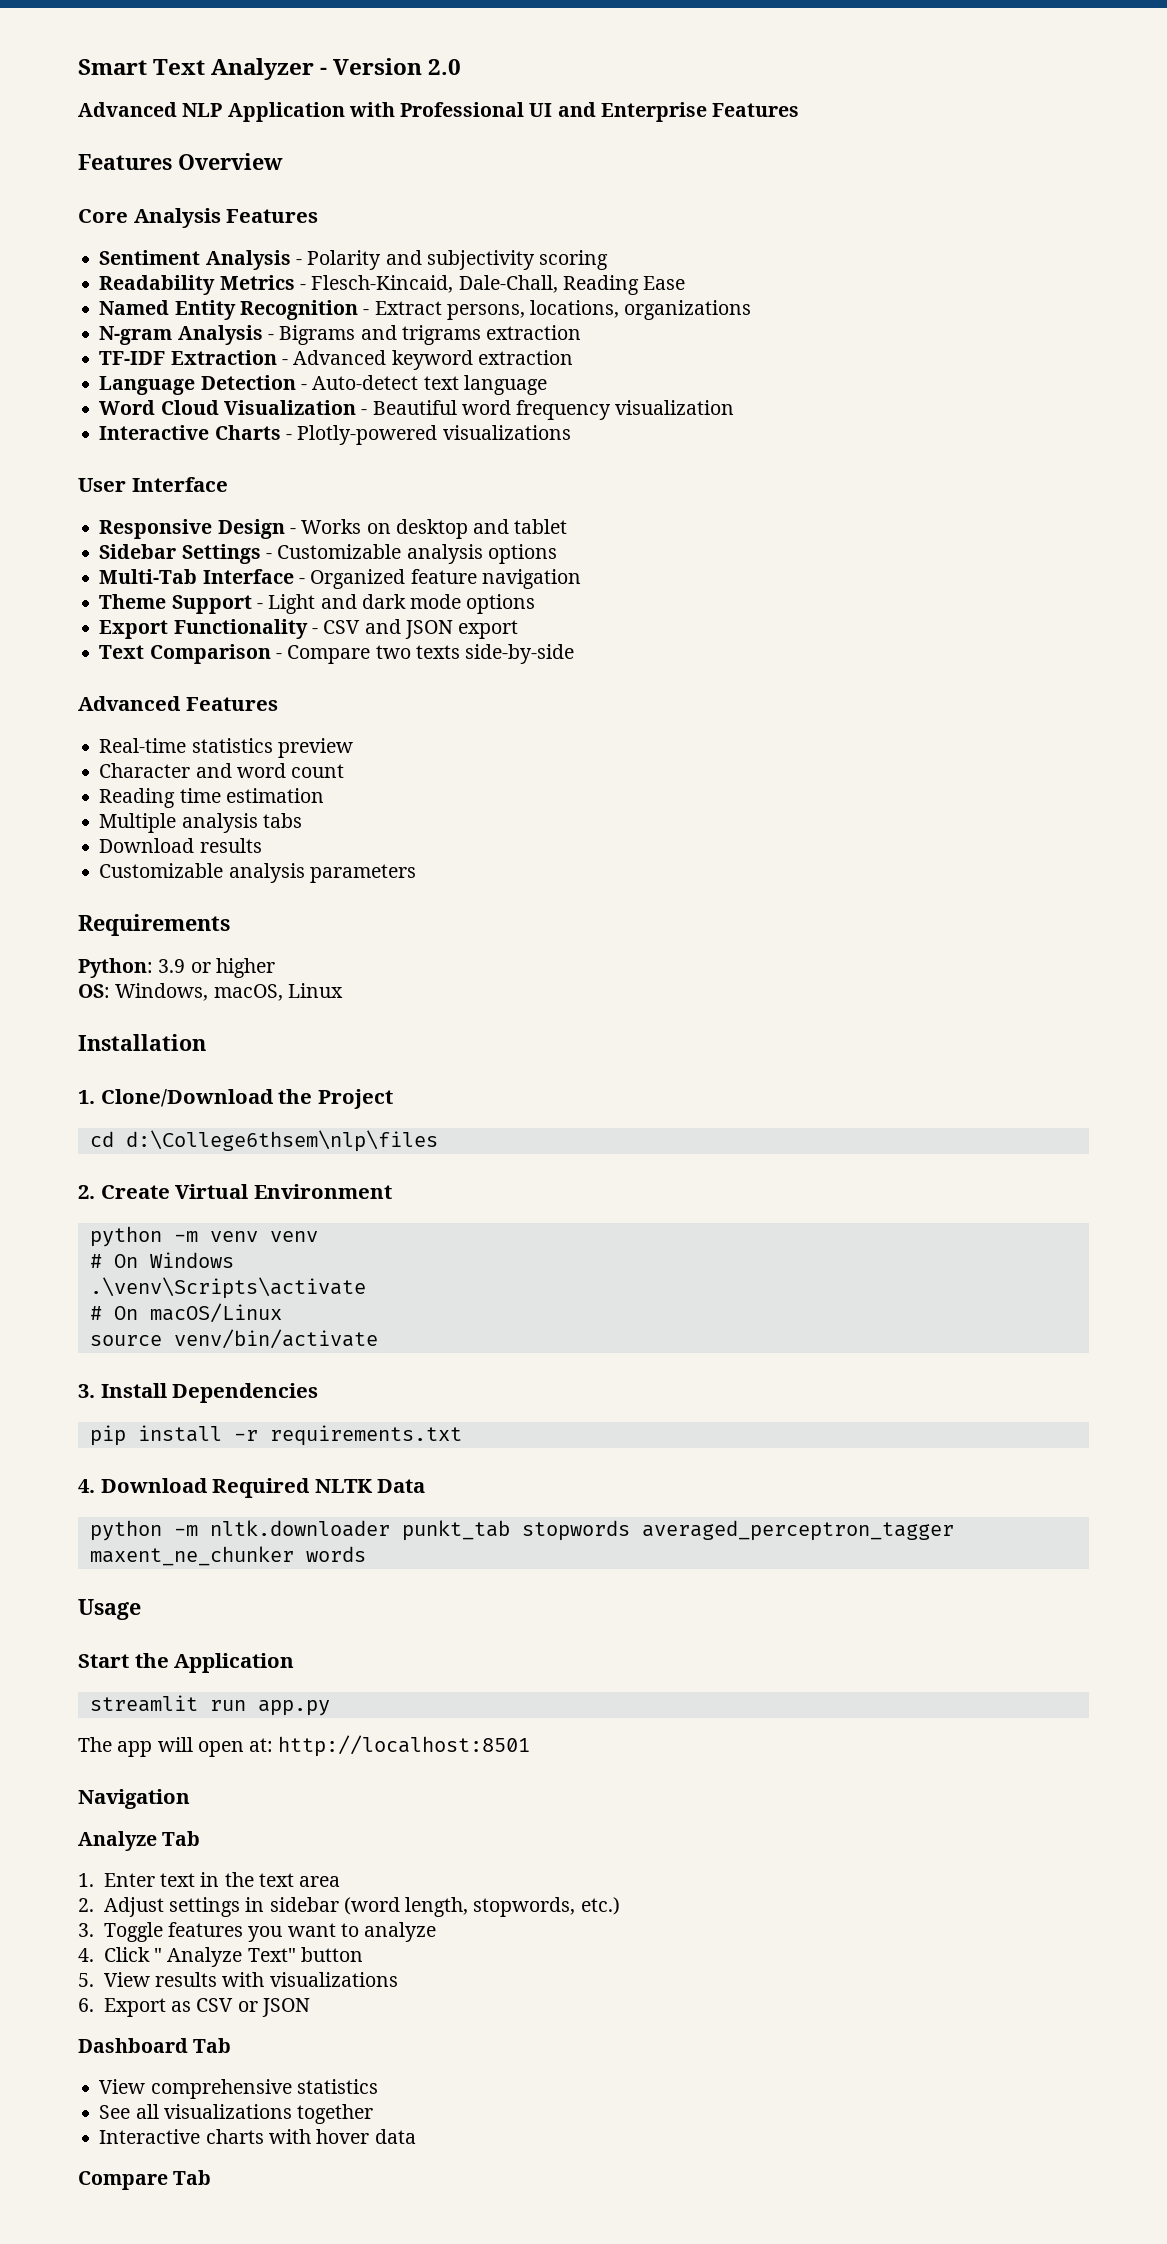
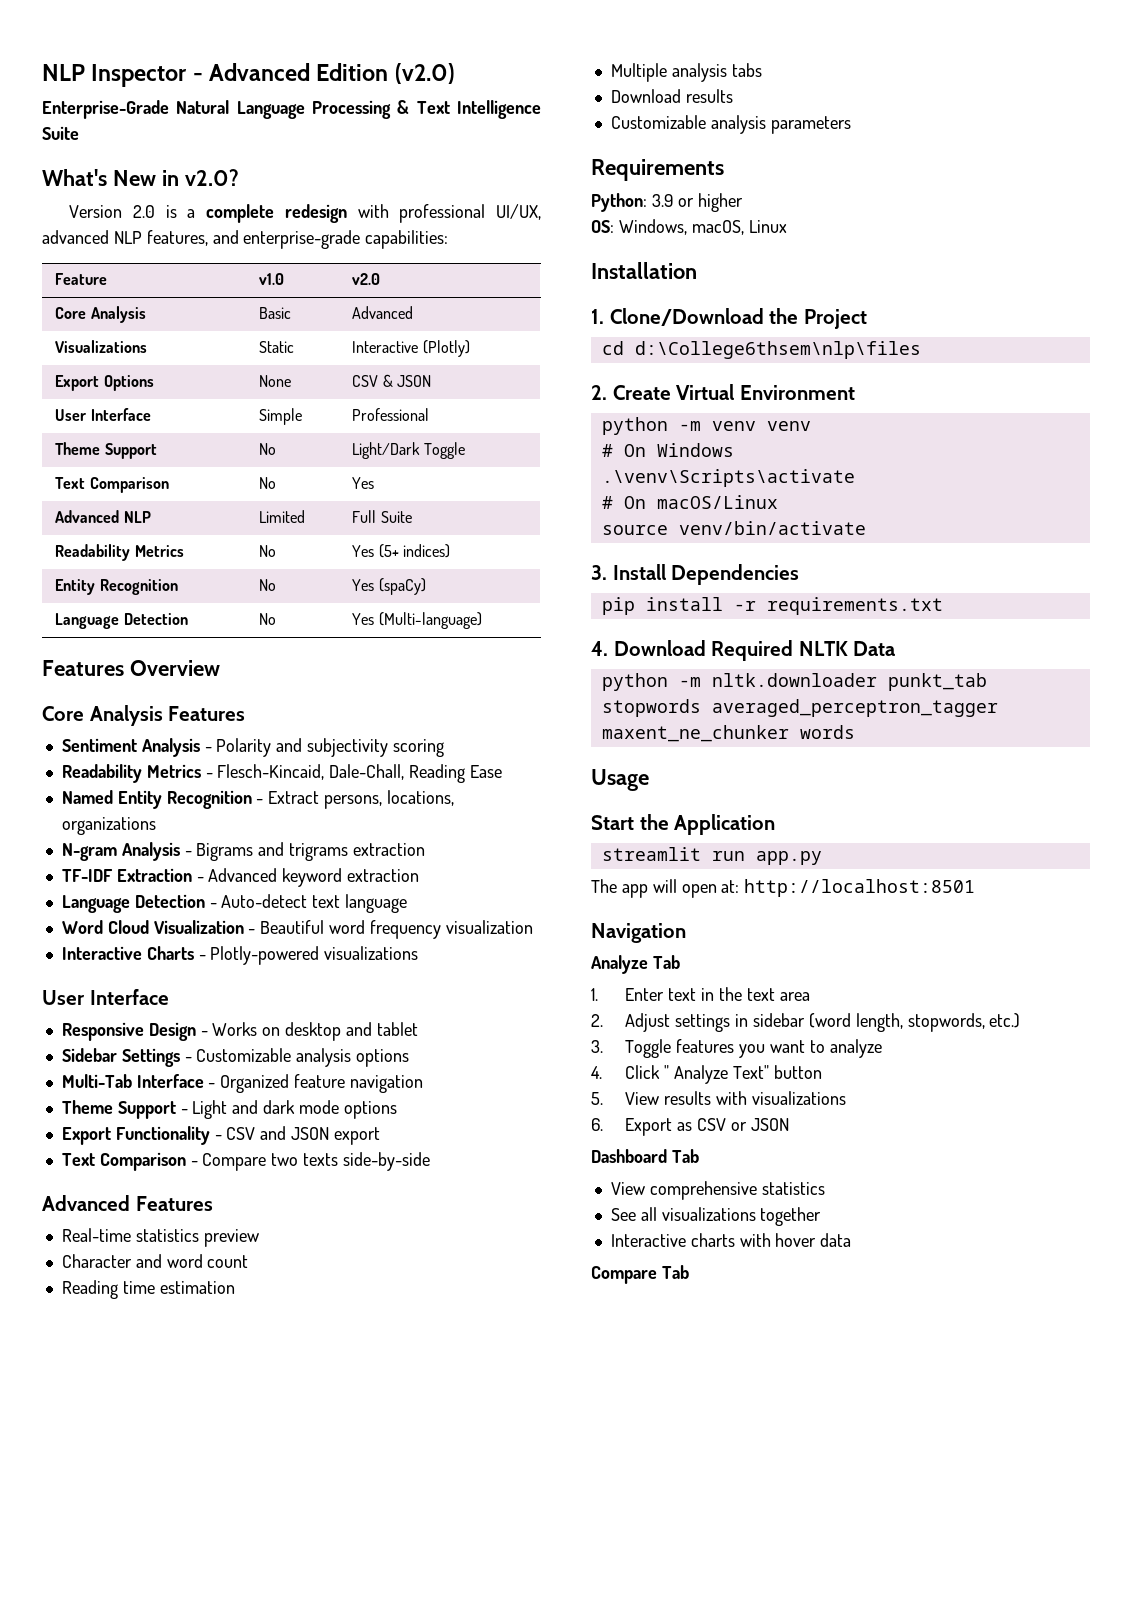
- Smart Text Analyzer - Version 2.0
- Advanced NLP Application with Professional UI and Enterprise Features
+ NLP Inspector - Advanced Edition (v2.0)
+ Enterprise-Grade Natural Language Processing & Text Intelligence Suite
+ What's New in v2.0?
+ Version 2.0 is a complete redesign with professional UI/UX, advanced NLP features, and enterprise-grade capabilities:
+ Feature | v1.0 | v2.0
+ Core Analysis | Basic | Advanced
+ Visualizations | Static | Interactive (Plotly)
+ Export Options | None | CSV & JSON
+ User Interface | Simple | Professional
+ Theme Support | No | Light/Dark Toggle
+ Text Comparison | No | Yes
+ Advanced NLP | Limited | Full Suite
+ Readability Metrics | No | Yes (5+ indices)
+ Entity Recognition | No | Yes (spaCy)
+ Language Detection | No | Yes (Multi-language)

